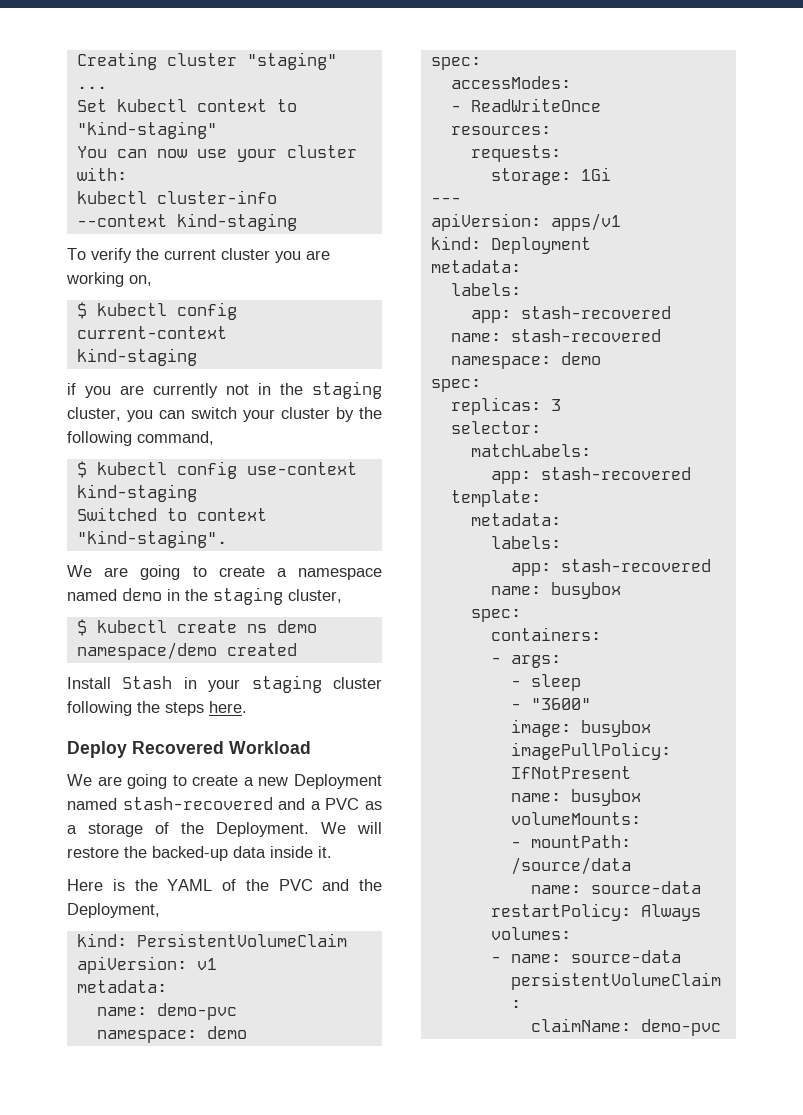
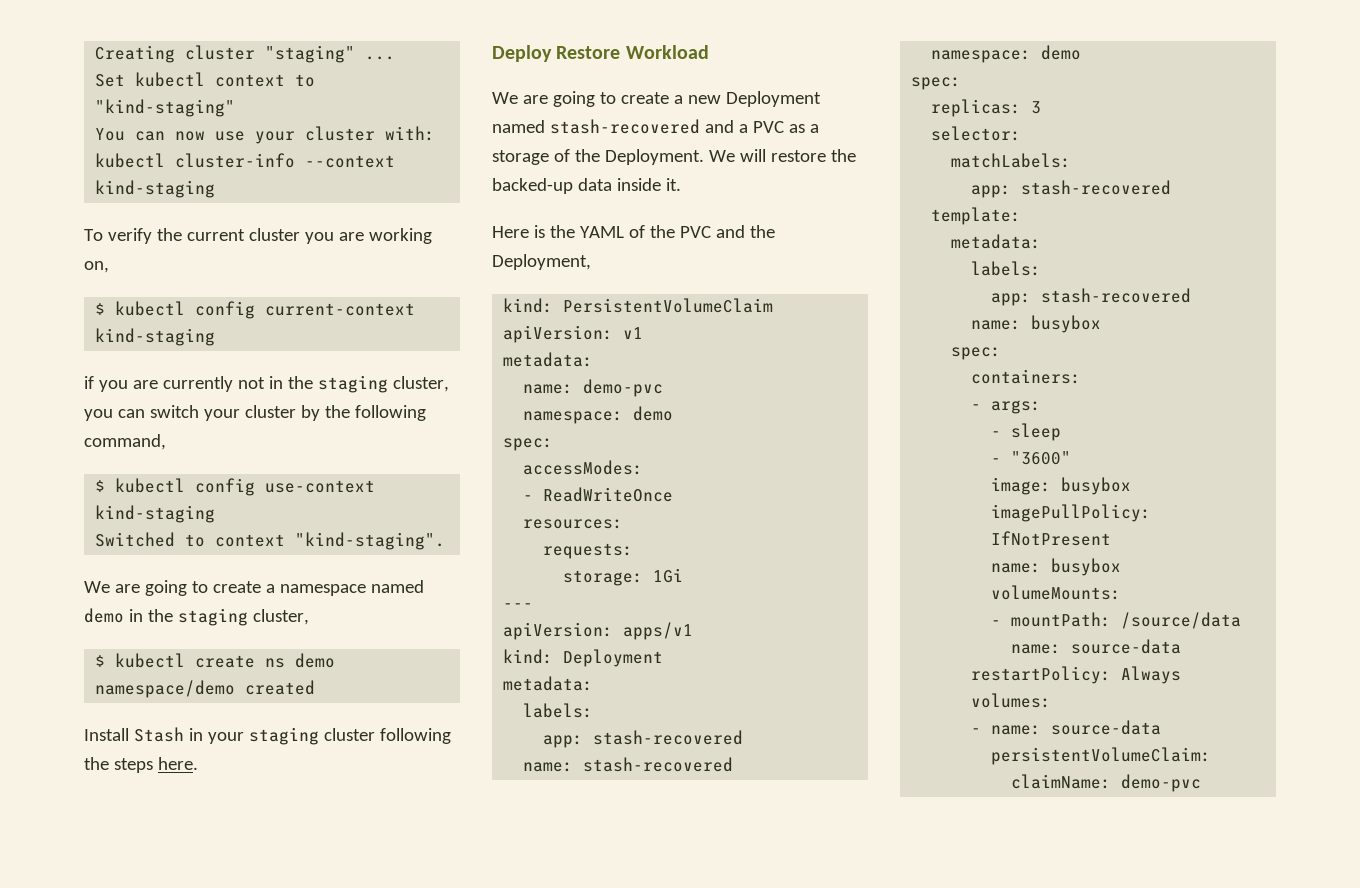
- Deploy Recovered Workload
+ Deploy Restore Workload

